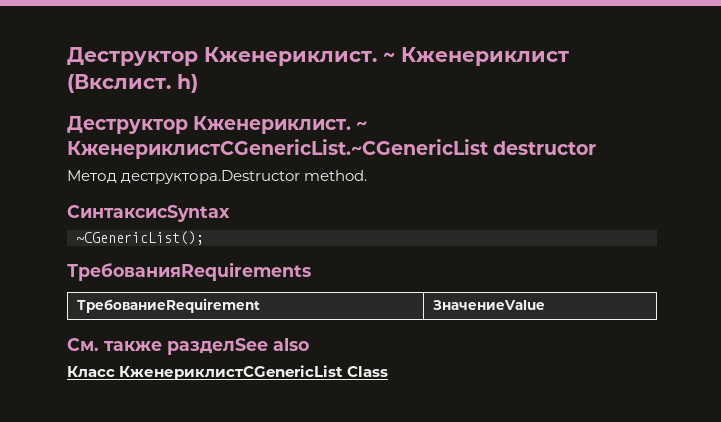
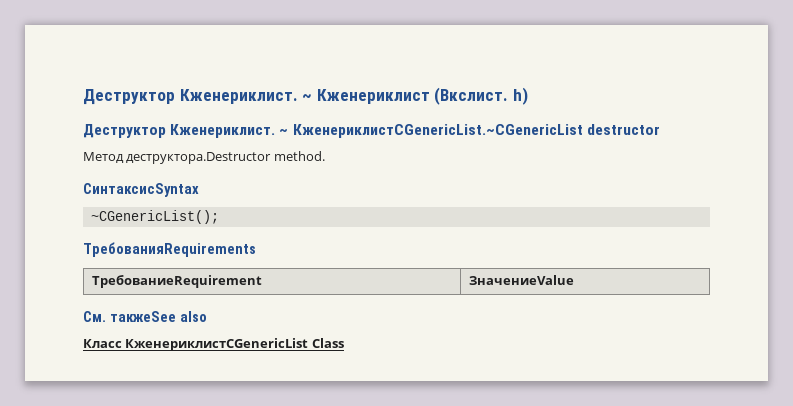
- См. также разделSee also
+ См. такжеSee also

